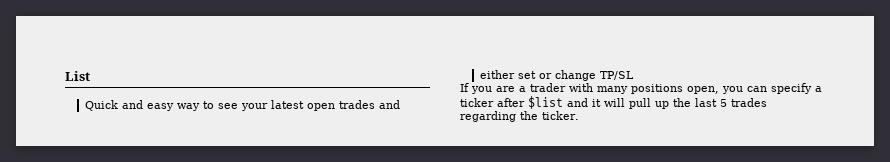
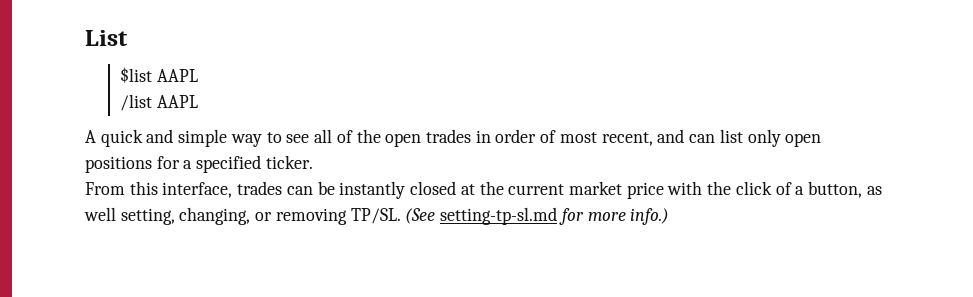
- Quick and easy way to see your latest open trades and either set or change TP/SL
- If you are a trader with many positions open, you can specify a ticker after $list and it will pull up the last 5 trades regarding the ticker.
+ $list AAPL
+ /list AAPL
+ A quick and simple way to see all of the open trades in order of most recent, and can list only open positions for a specified ticker.
+ From this interface, trades can be instantly closed at the current market price with the click of a button, as well setting, changing, or removing TP/SL. (See setting-tp-sl.md for more info.)

